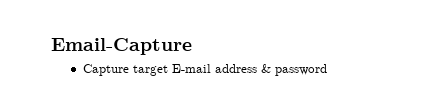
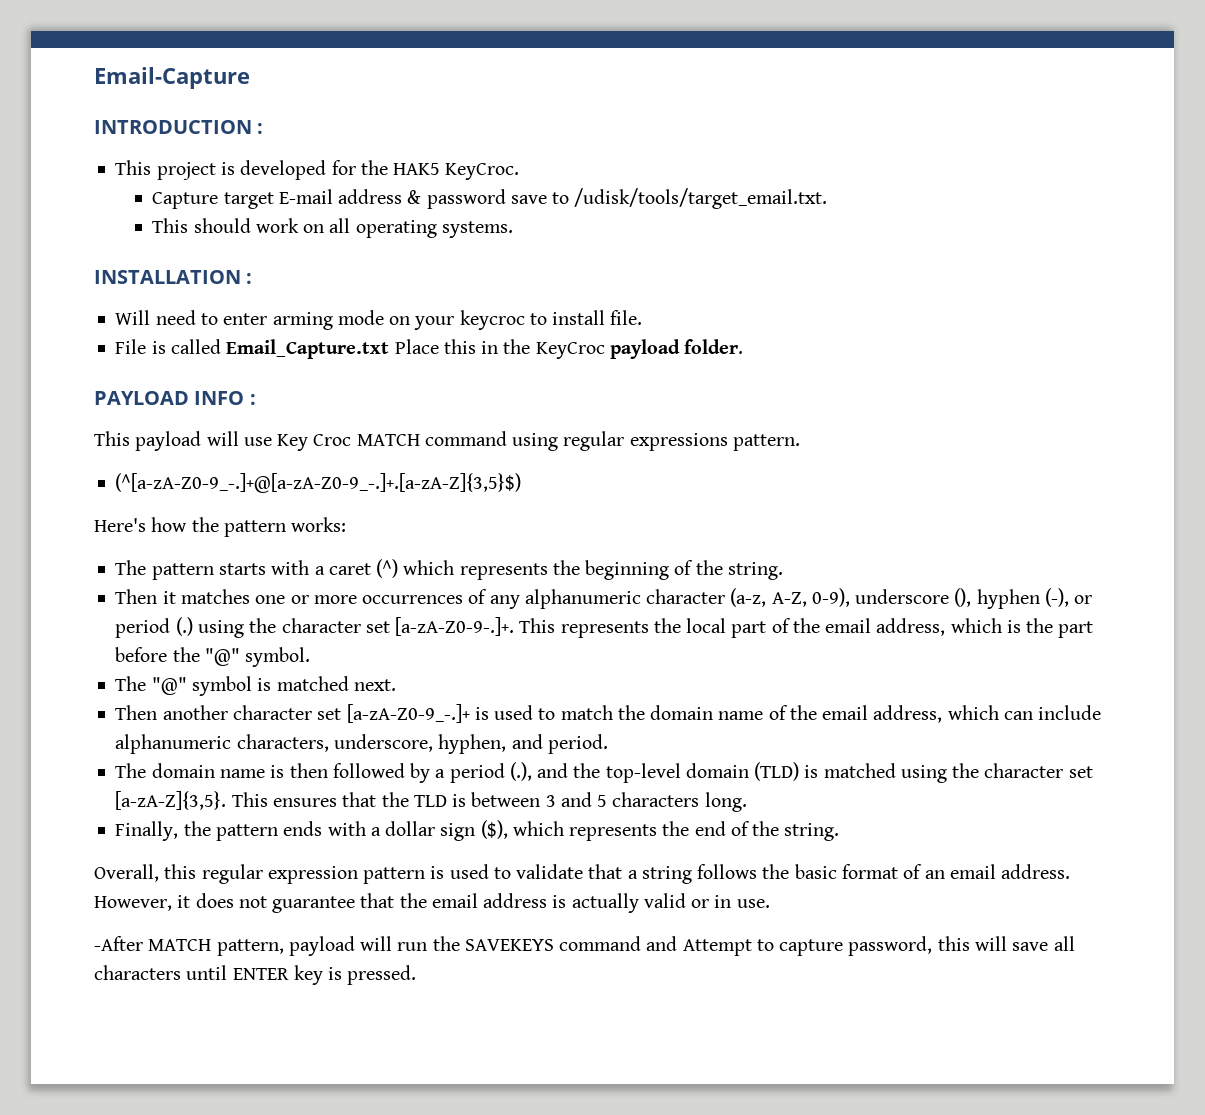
+ INTRODUCTION :
+ This project is developed for the HAK5 KeyCroc.
- Capture target E-mail address & password
+ Capture target E-mail address & password save to /udisk/tools/target_email.txt.
+ This should work on all operating systems.
+ INSTALLATION :
+ Will need to enter arming mode on your keycroc to install file.
+ File is called Email_Capture.txt Place this in the KeyCroc payload folder.
+ PAYLOAD INFO :
+ This payload will use Key Croc MATCH command using regular expressions pattern.
+ (^[a-zA-Z0-9_-.]+@[a-zA-Z0-9_-.]+.[a-zA-Z]{3,5}$)
+ Here's how the pattern works:
+ The pattern starts with a caret (^) which represents the beginning of the string.
+ Then it matches one or more occurrences of any alphanumeric character (a-z, A-Z, 0-9), underscore (), hyphen (-), or period (.) using the character set [a-zA-Z0-9-.]+. This represents the local part of the email address, which is the part before the "@" symbol.
+ The "@" symbol is matched next.
+ Then another character set [a-zA-Z0-9_-.]+ is used to match the domain name of the email address, which can include alphanumeric characters, underscore, hyphen, and period.
+ The domain name is then followed by a period (.), and the top-level domain (TLD) is matched using the character set [a-zA-Z]{3,5}. This ensures that the TLD is between 3 and 5 characters long.
+ Finally, the pattern ends with a dollar sign ($), which represents the end of the string.
+ Overall, this regular expression pattern is used to validate that a string follows the basic format of an email address. However, it does not guarantee that the email address is actually valid or in use.
+ -After MATCH pattern, payload will run the SAVEKEYS command and Attempt to capture password, this will save all characters until ENTER key is pressed.

